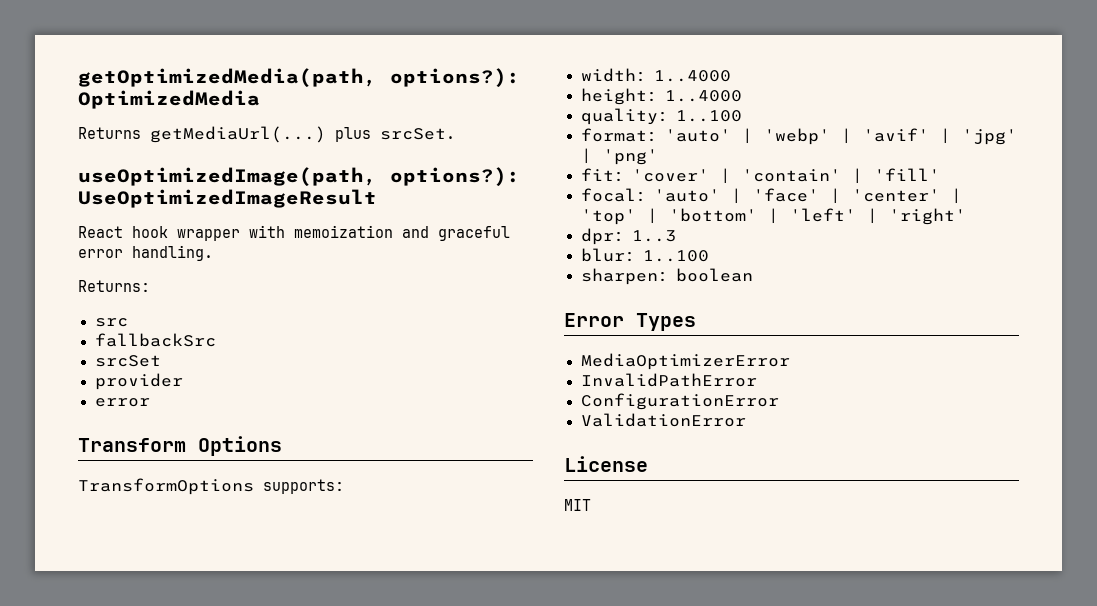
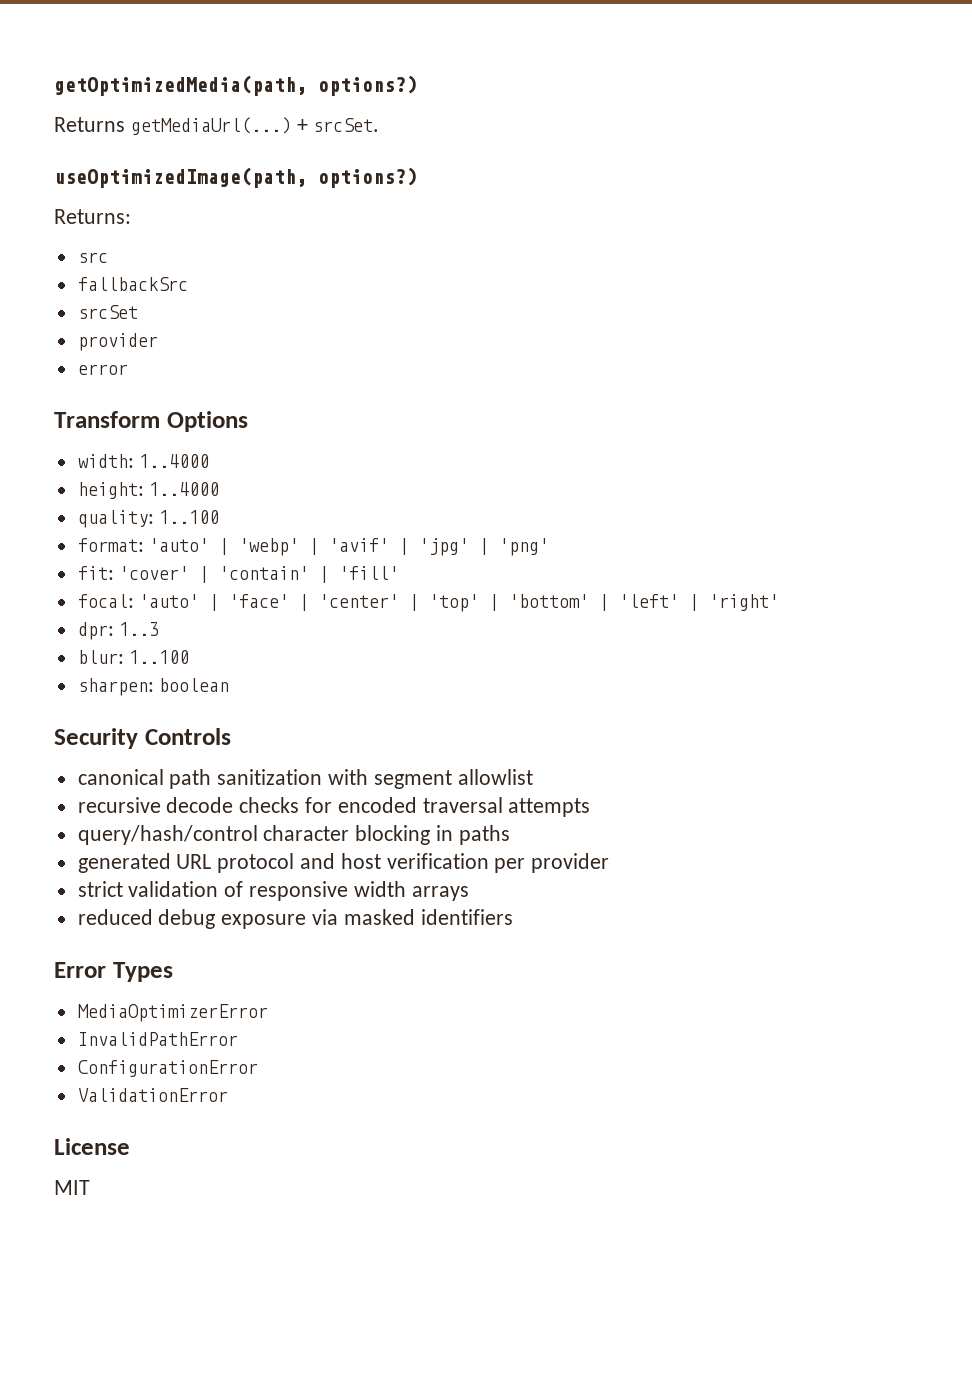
- getOptimizedMedia(path, options?): OptimizedMedia
+ getOptimizedMedia(path, options?)
- Returns getMediaUrl(...) plus srcSet.
+ Returns getMediaUrl(...) + srcSet.
- useOptimizedImage(path, options?): UseOptimizedImageResult
- React hook wrapper with memoization and graceful error handling.
+ useOptimizedImage(path, options?)
- TransformOptions supports:
+ Security Controls
+ canonical path sanitization with segment allowlist
+ recursive decode checks for encoded traversal attempts
+ query/hash/control character blocking in paths
+ generated URL protocol and host verification per provider
+ strict validation of responsive width arrays
+ reduced debug exposure via masked identifiers

